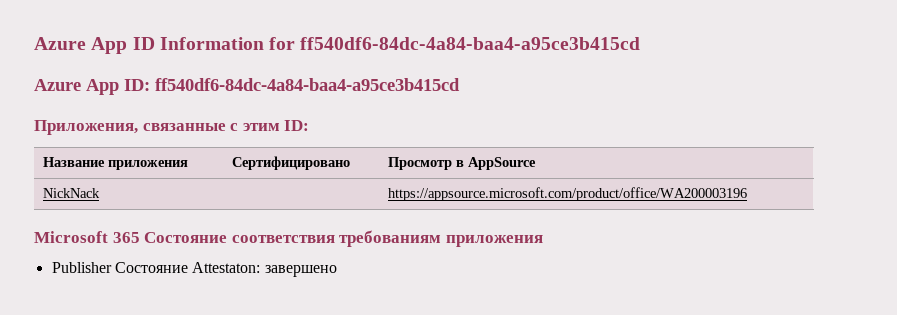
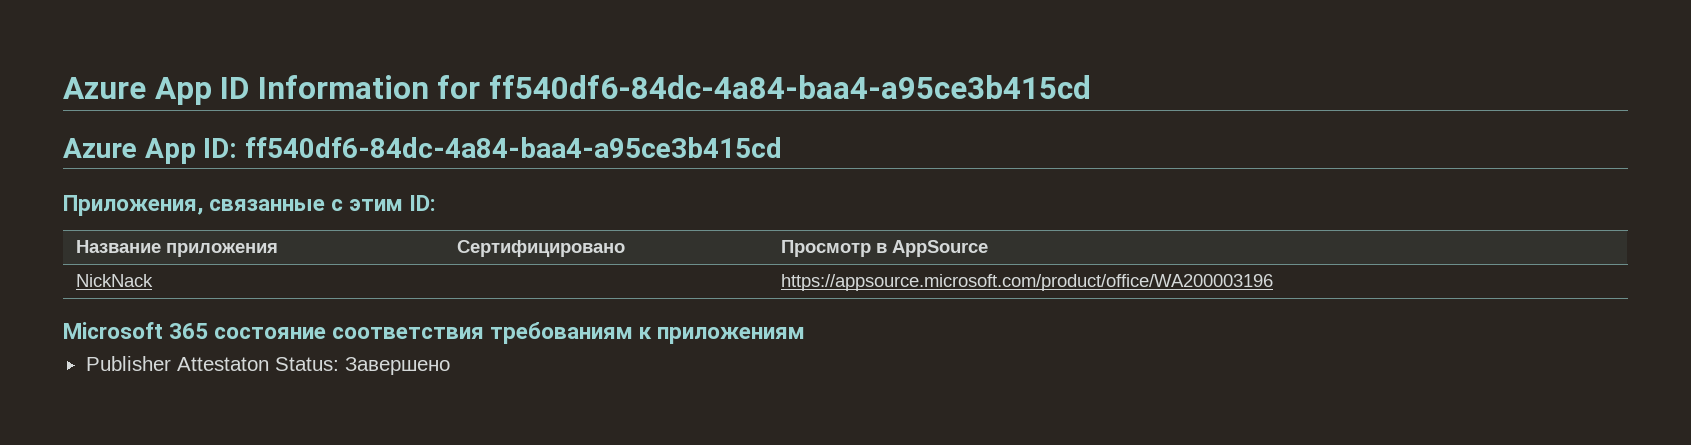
- Microsoft 365 Состояние соответствия требованиям приложения
+ Microsoft 365 состояние соответствия требованиям к приложениям
- Publisher Состояние Attestaton: завершено
+ Publisher Attestaton Status: Завершено

